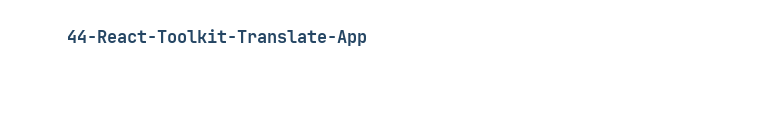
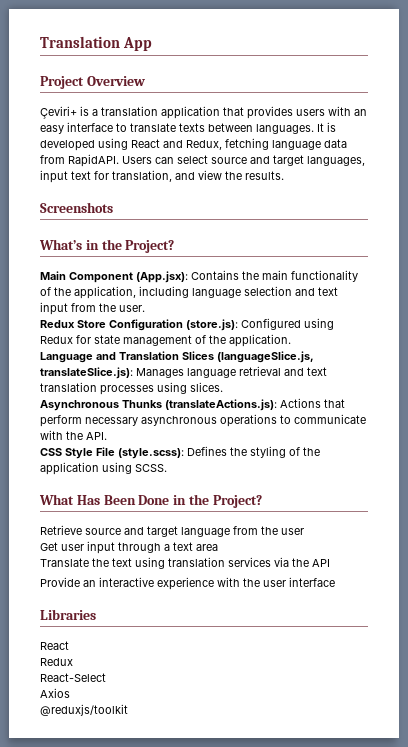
- 44-React-Toolkit-Translate-App
+ Translation App
+ Project Overview
+ Çeviri+ is a translation application that provides users with an easy interface to translate texts between languages. It is developed using React and Redux, fetching language data from RapidAPI. Users can select source and target languages, input text for translation, and view the results.
+ Screenshots
+ What’s in the Project?
+ Main Component (App.jsx): Contains the main functionality of the application, including language selection and text input from the user.
+ Redux Store Configuration (store.js): Configured using Redux for state management of the application.
+ Language and Translation Slices (languageSlice.js, translateSlice.js): Manages language retrieval and text translation processes using slices.
+ Asynchronous Thunks (translateActions.js): Actions that perform necessary asynchronous operations to communicate with the API.
+ CSS Style File (style.scss): Defines the styling of the application using SCSS.
+ What Has Been Done in the Project?
+ Retrieve source and target language from the user
+ Get user input through a text area
+ Translate the text using translation services via the API
+ Provide an interactive experience with the user interface
+ Libraries
+ React
+ Redux
+ React-Select
+ Axios
+ @reduxjs/toolkit

